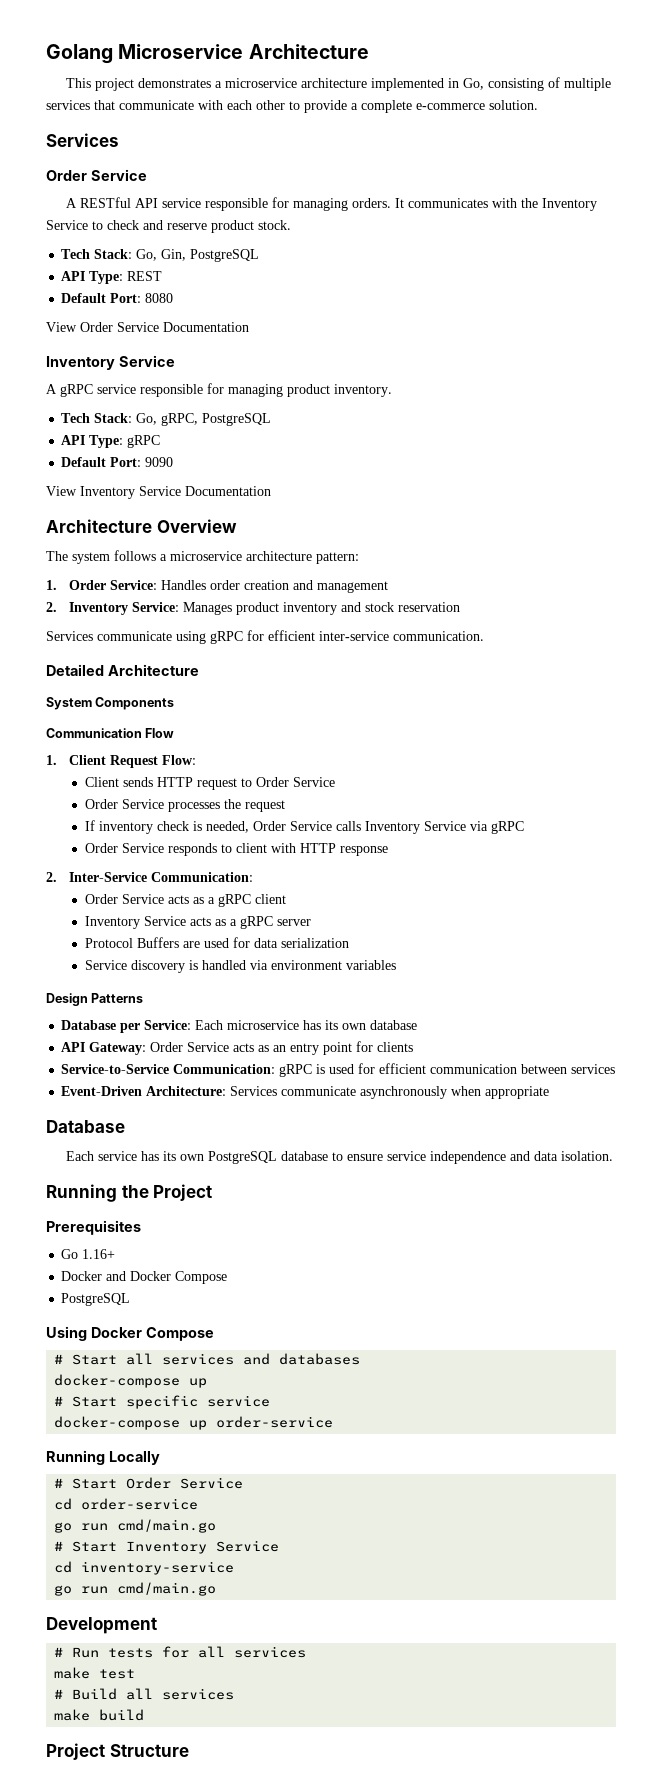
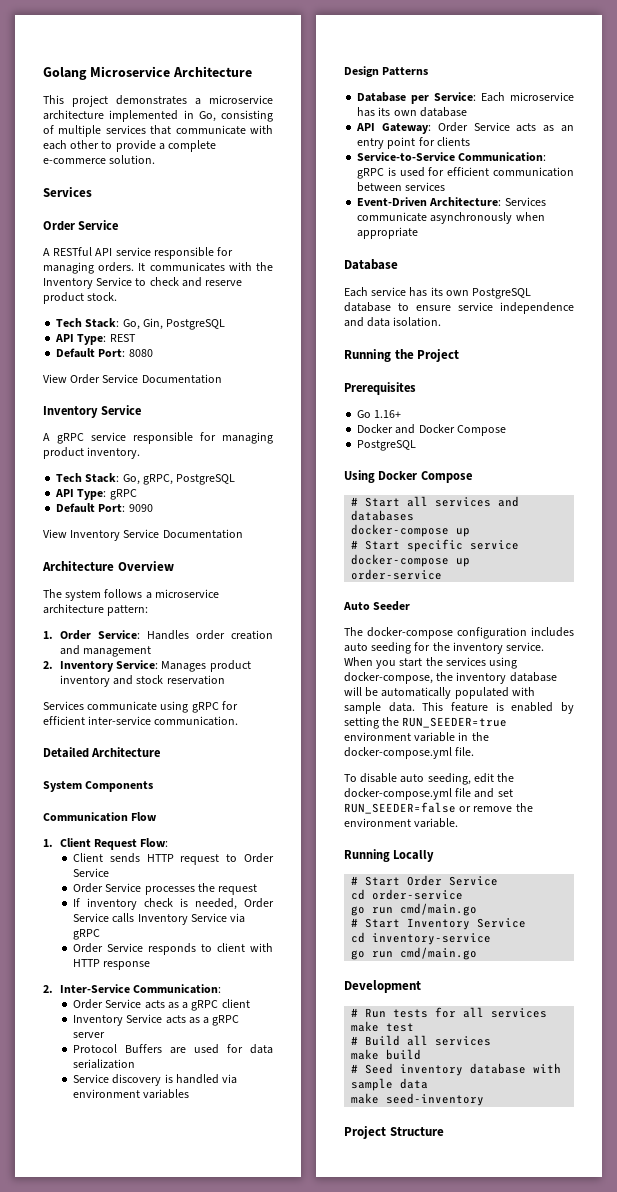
+ Auto Seeder
+ The docker-compose configuration includes auto seeding for the inventory service. When you start the services using docker-compose, the inventory database will be automatically populated with sample data. This feature is enabled by setting the RUN_SEEDER=true environment variable in the docker-compose.yml file.
+ To disable auto seeding, edit the docker-compose.yml file and set RUN_SEEDER=false or remove the environment variable.
+ # Seed inventory database with sample data
+ make seed-inventory

